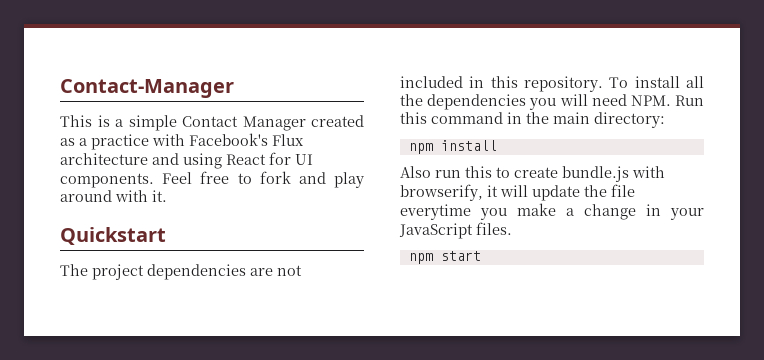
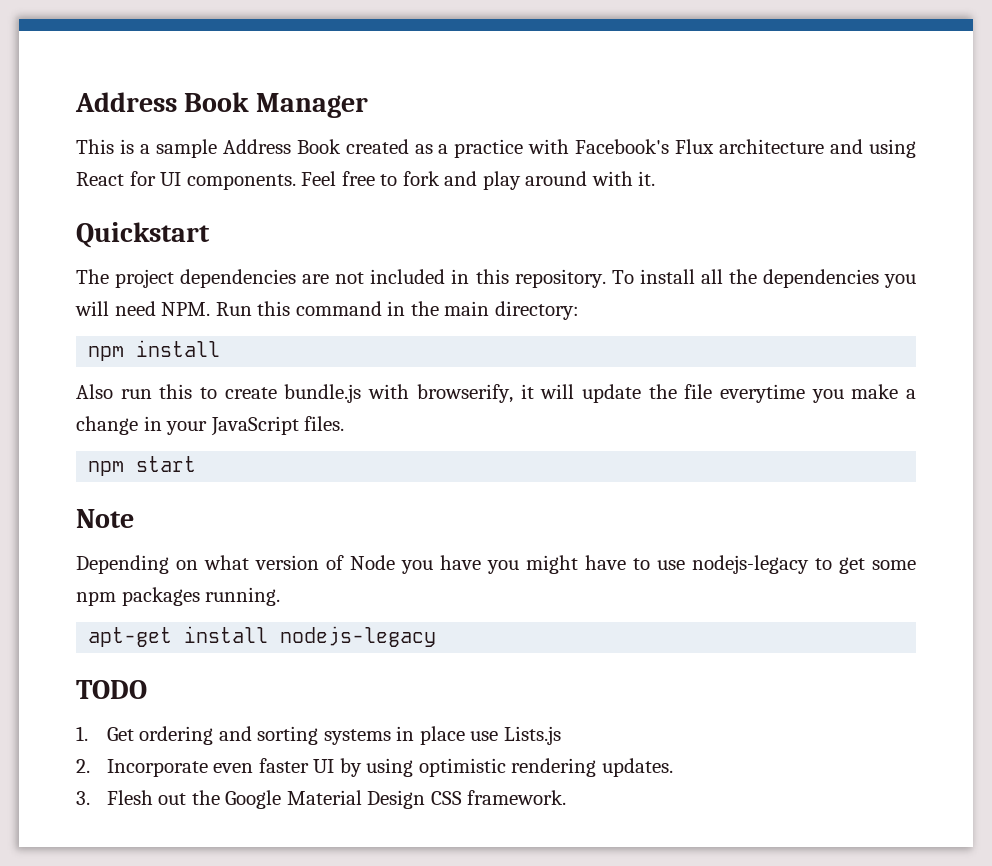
- Contact-Manager
+ Address Book Manager
- This is a simple Contact Manager created as a practice with Facebook's Flux architecture and using React for UI components.
+ This is a sample Address Book created as a practice with Facebook's Flux architecture and using React for UI components.
+ Note
+ Depending on what version of Node you have you might have to use nodejs-legacy to get some npm packages running.
+ apt-get install nodejs-legacy
+ TODO
+ 1. Get ordering and sorting systems in place use Lists.js
+ 2. Incorporate even faster UI by using optimistic rendering updates.
+ 3. Flesh out the Google Material Design CSS framework.

